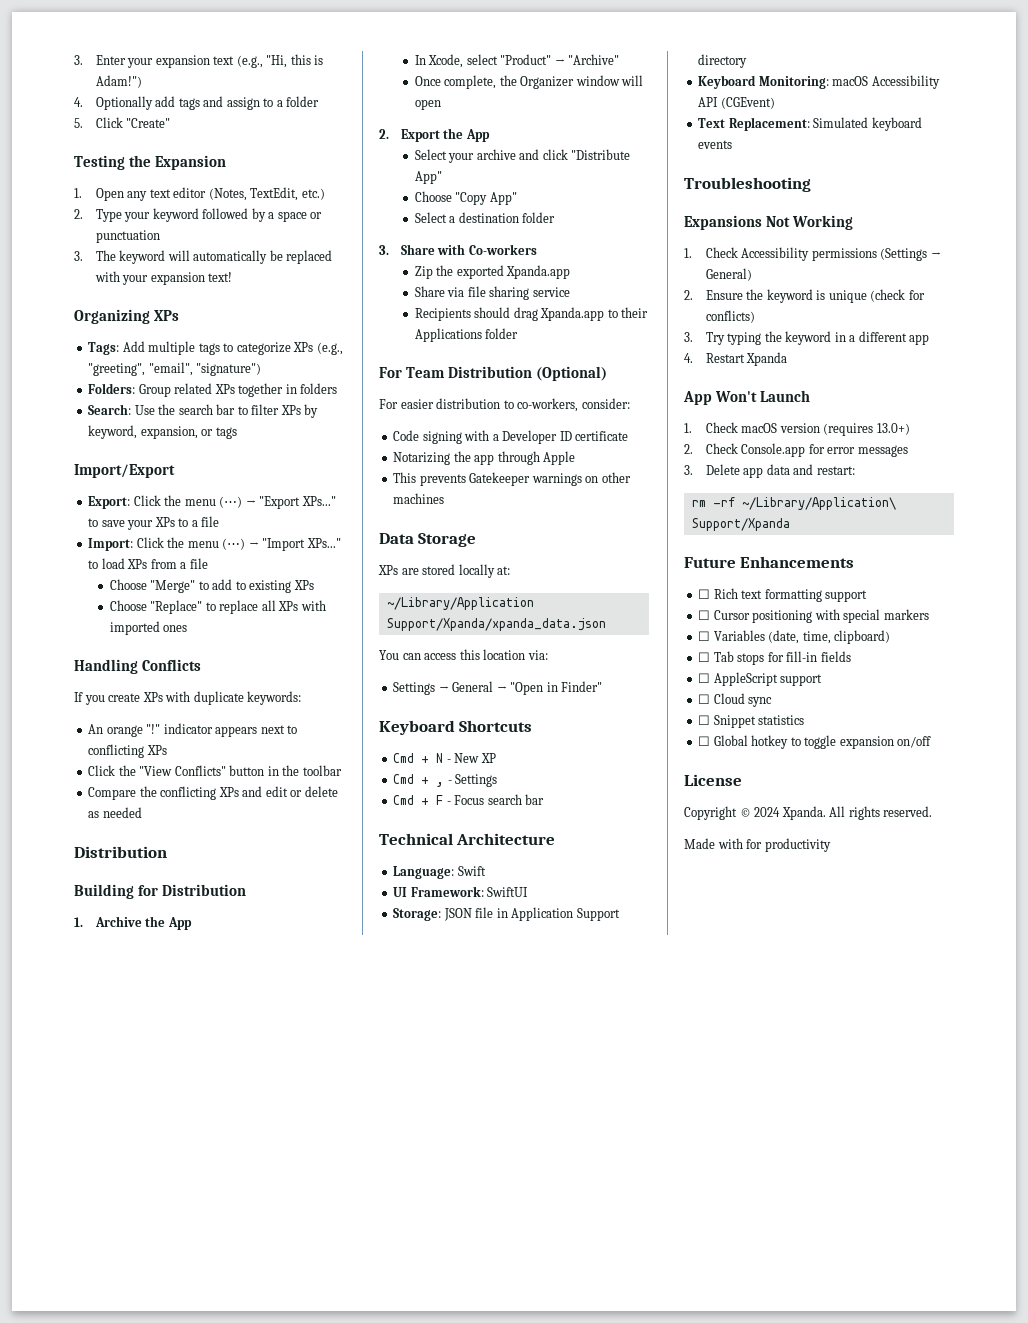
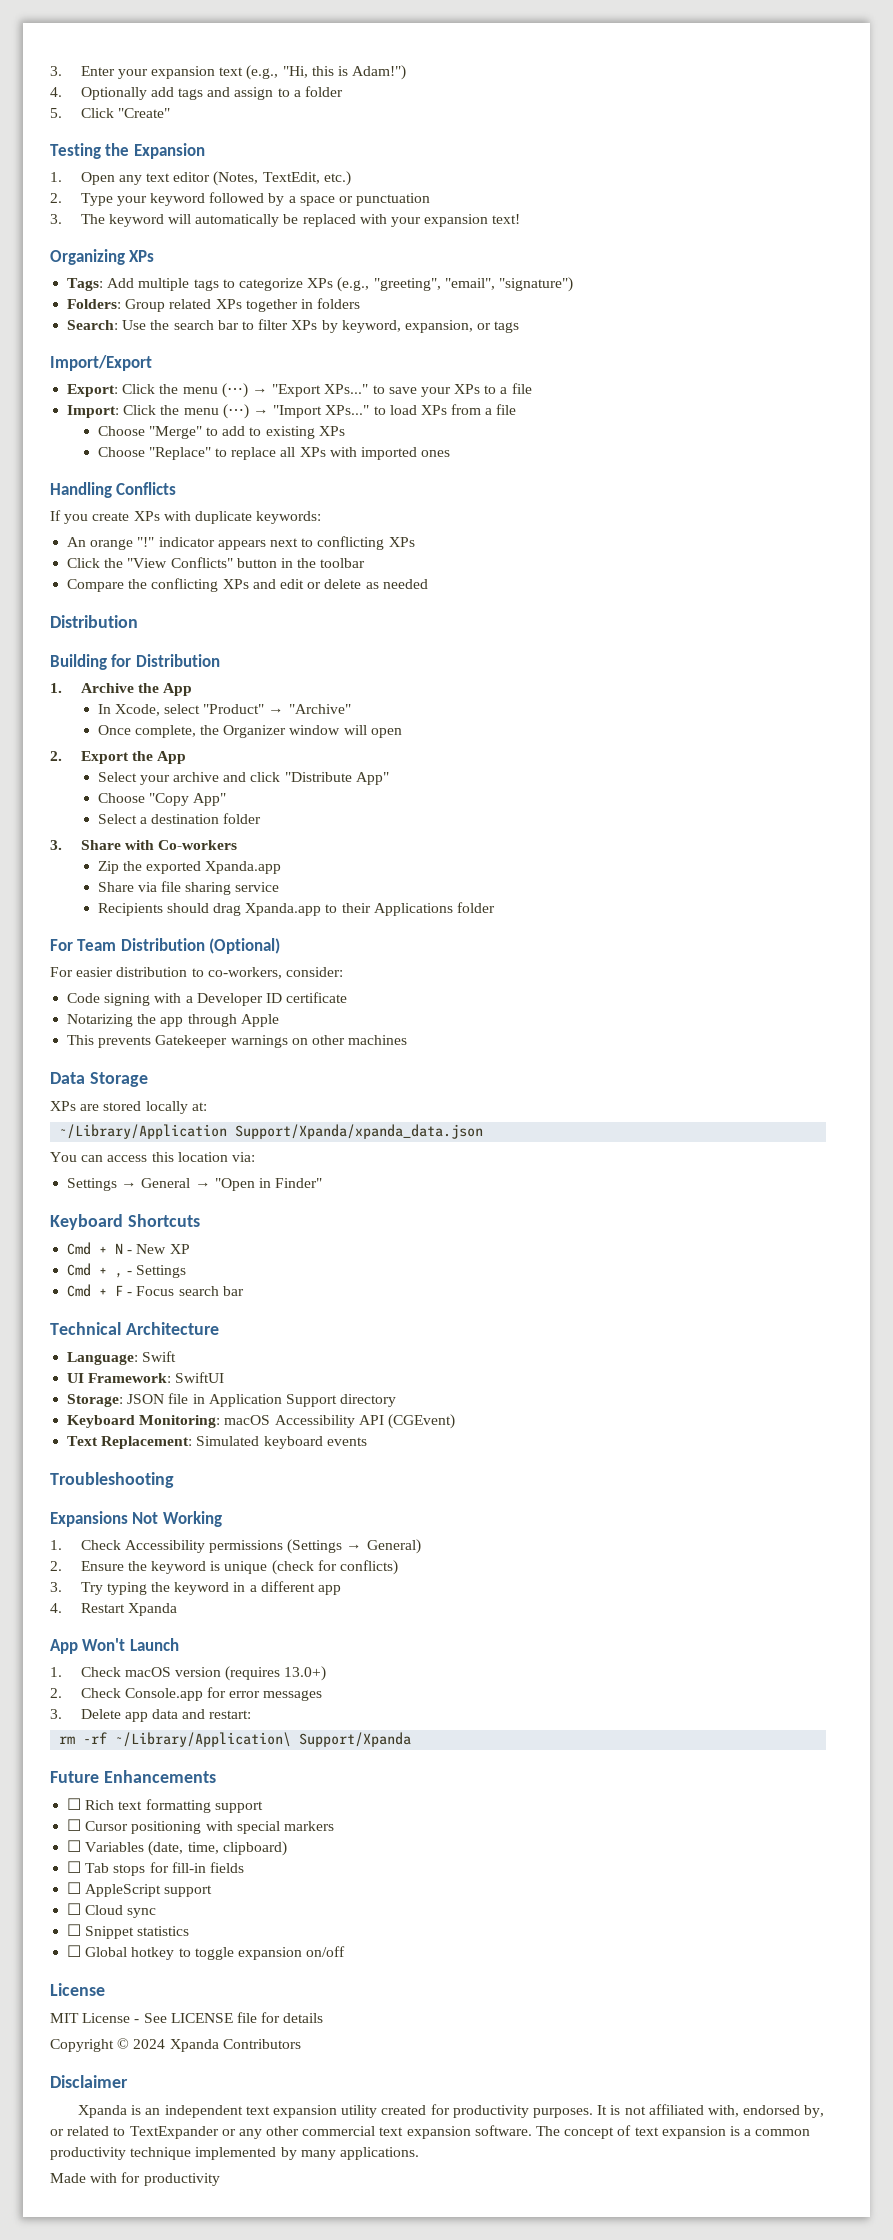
- Copyright © 2024 Xpanda. All rights reserved.
+ MIT License - See LICENSE file for details
+ Copyright © 2024 Xpanda Contributors
+ Disclaimer
+ Xpanda is an independent text expansion utility created for productivity purposes. It is not affiliated with, endorsed by, or related to TextExpander or any other commercial text expansion software. The concept of text expansion is a common productivity technique implemented by many applications.

